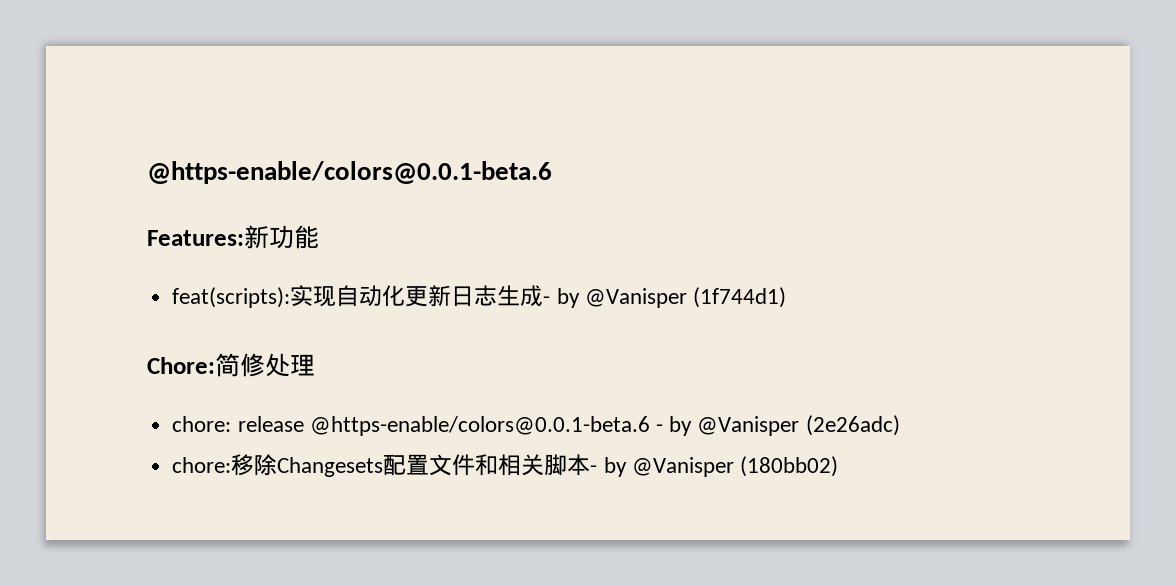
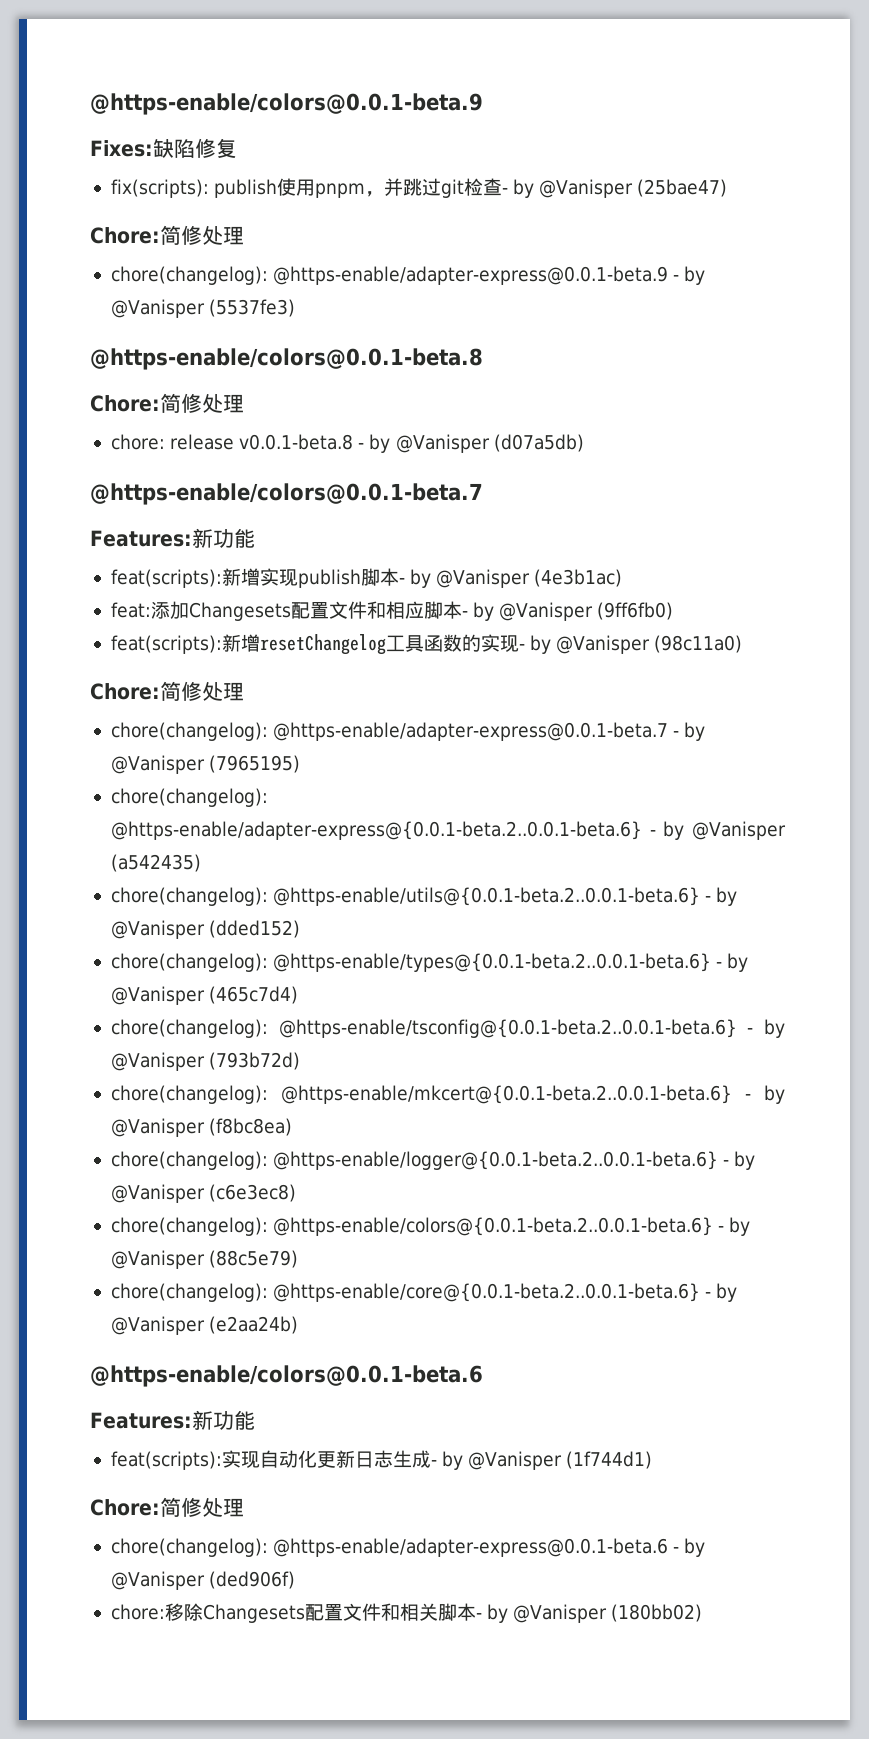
+ @https-enable/colors@0.0.1-beta.9
+ Fixes:缺陷修复
+ fix(scripts): publish使用pnpm，并跳过git检查- by @Vanisper (25bae47)
+ Chore:简修处理
+ chore(changelog): @https-enable/adapter-express@0.0.1-beta.9 - by @Vanisper (5537fe3)
+ @https-enable/colors@0.0.1-beta.8
+ Chore:简修处理
+ chore: release v0.0.1-beta.8 - by @Vanisper (d07a5db)
+ @https-enable/colors@0.0.1-beta.7
+ Features:新功能
+ feat(scripts):新增实现publish脚本- by @Vanisper (4e3b1ac)
+ feat:添加Changesets配置文件和相应脚本- by @Vanisper (9ff6fb0)
+ feat(scripts):新增resetChangelog工具函数的实现- by @Vanisper (98c11a0)
+ Chore:简修处理
+ chore(changelog): @https-enable/adapter-express@0.0.1-beta.7 - by @Vanisper (7965195)
+ chore(changelog): @https-enable/adapter-express@{0.0.1-beta.2..0.0.1-beta.6} - by @Vanisper (a542435)
+ chore(changelog): @https-enable/utils@{0.0.1-beta.2..0.0.1-beta.6} - by @Vanisper (dded152)
+ chore(changelog): @https-enable/types@{0.0.1-beta.2..0.0.1-beta.6} - by @Vanisper (465c7d4)
+ chore(changelog): @https-enable/tsconfig@{0.0.1-beta.2..0.0.1-beta.6} - by @Vanisper (793b72d)
+ chore(changelog): @https-enable/mkcert@{0.0.1-beta.2..0.0.1-beta.6} - by @Vanisper (f8bc8ea)
+ chore(changelog): @https-enable/logger@{0.0.1-beta.2..0.0.1-beta.6} - by @Vanisper (c6e3ec8)
+ chore(changelog): @https-enable/colors@{0.0.1-beta.2..0.0.1-beta.6} - by @Vanisper (88c5e79)
+ chore(changelog): @https-enable/core@{0.0.1-beta.2..0.0.1-beta.6} - by @Vanisper (e2aa24b)
- chore: release @https-enable/colors@0.0.1-beta.6 - by @Vanisper (2e26adc)
+ chore(changelog): @https-enable/adapter-express@0.0.1-beta.6 - by @Vanisper (ded906f)

